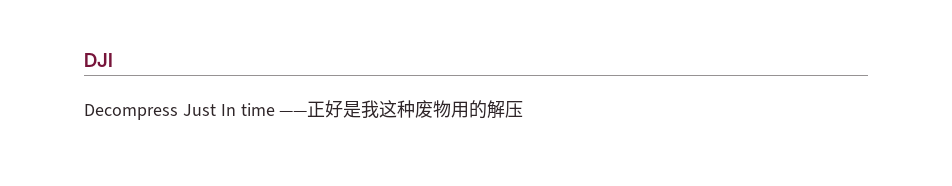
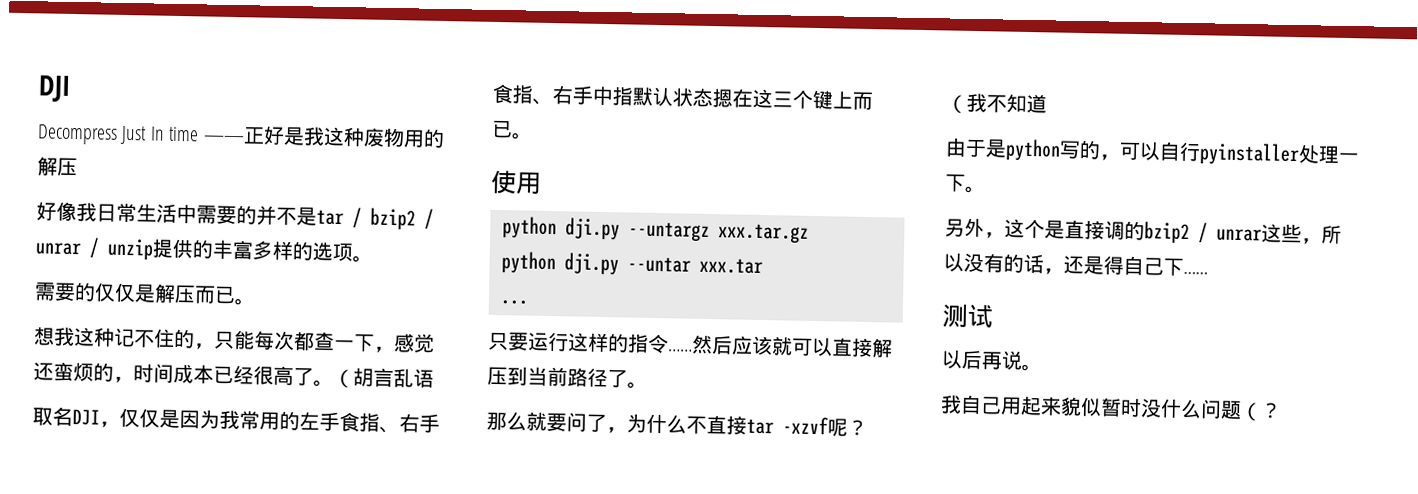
+ 好像我日常生活中需要的并不是tar / bzip2 / unrar / unzip提供的丰富多样的选项。
+ 需要的仅仅是解压而已。
+ 想我这种记不住的，只能每次都查一下，感觉还蛮烦的，时间成本已经很高了。（胡言乱语
+ 取名DJI，仅仅是因为我常用的左手食指、右手食指、右手中指默认状态摁在这三个键上而已。
+ 使用
+ python dji.py --untargz xxx.tar.gz
+ python dji.py --untar xxx.tar
+ ...
+ 只要运行这样的指令……然后应该就可以直接解压到当前路径了。
+ 那么就要问了，为什么不直接tar -xzvf呢？（我不知道
+ 由于是python写的，可以自行pyinstaller处理一下。
+ 另外，这个是直接调的bzip2 / unrar这些，所以没有的话，还是得自己下……
+ 测试
+ 以后再说。
+ 我自己用起来貌似暂时没什么问题（？

